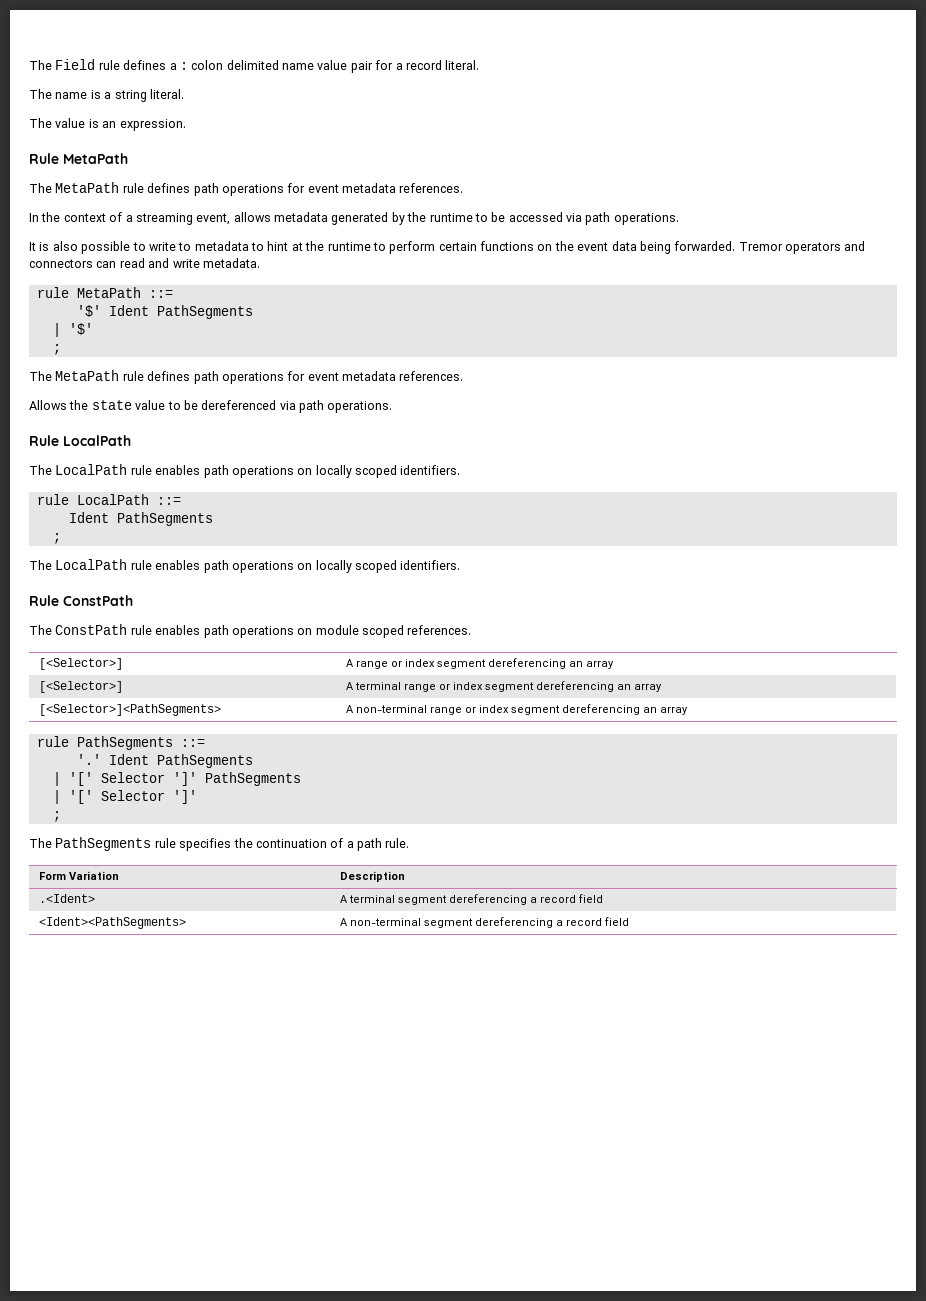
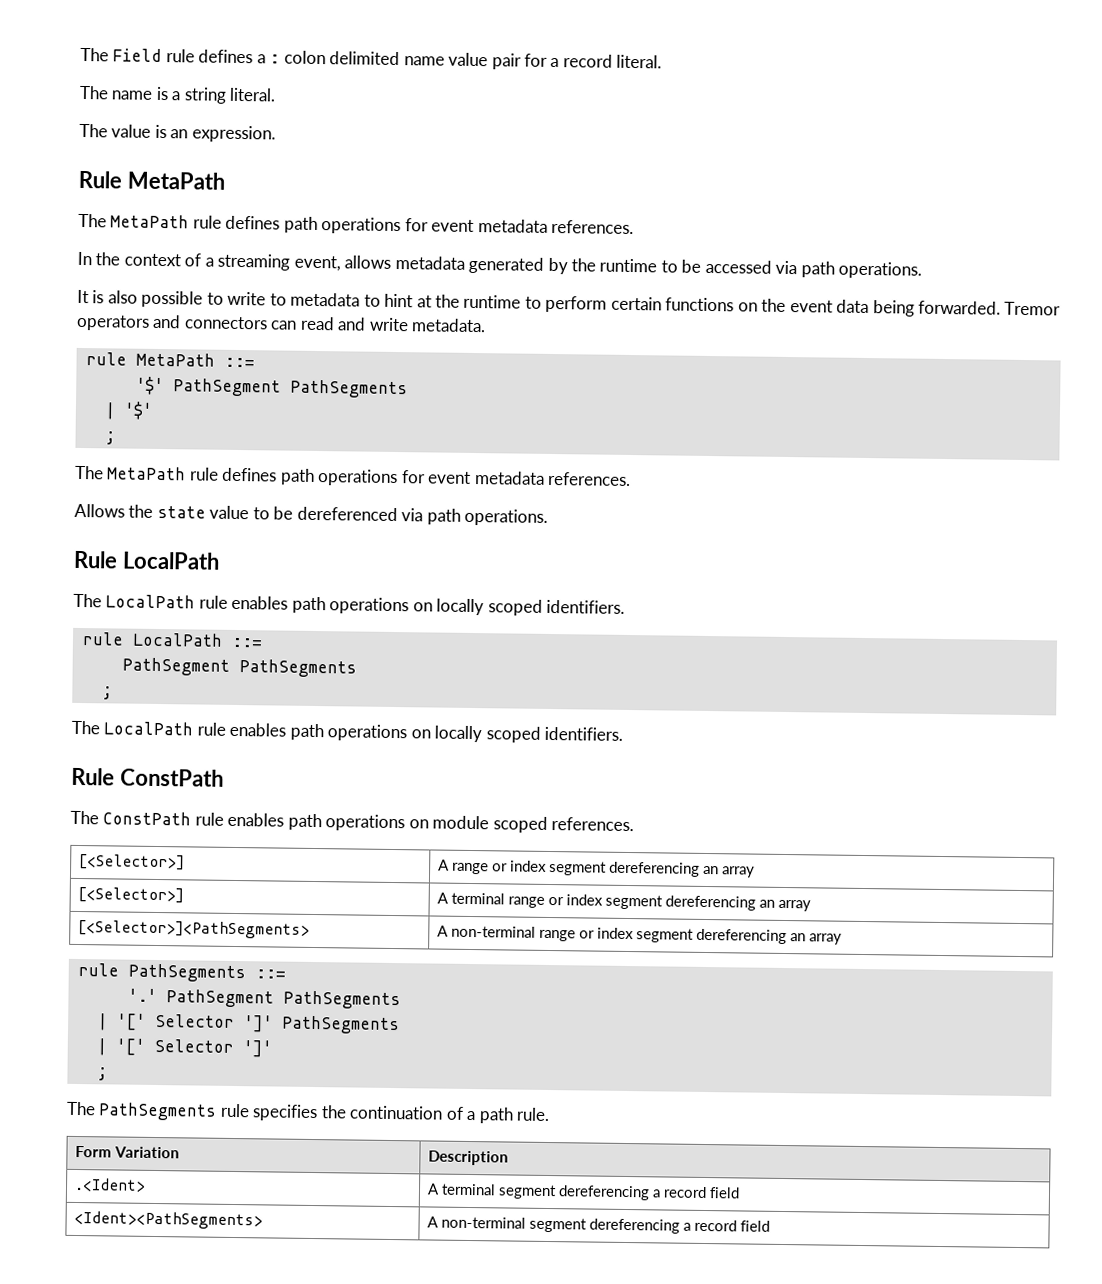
- '$' Ident PathSegments
+ '$' PathSegment PathSegments
  rule LocalPath ::=
- Ident PathSegments
+ PathSegment PathSegments
- '.' Ident PathSegments
+ '.' PathSegment PathSegments

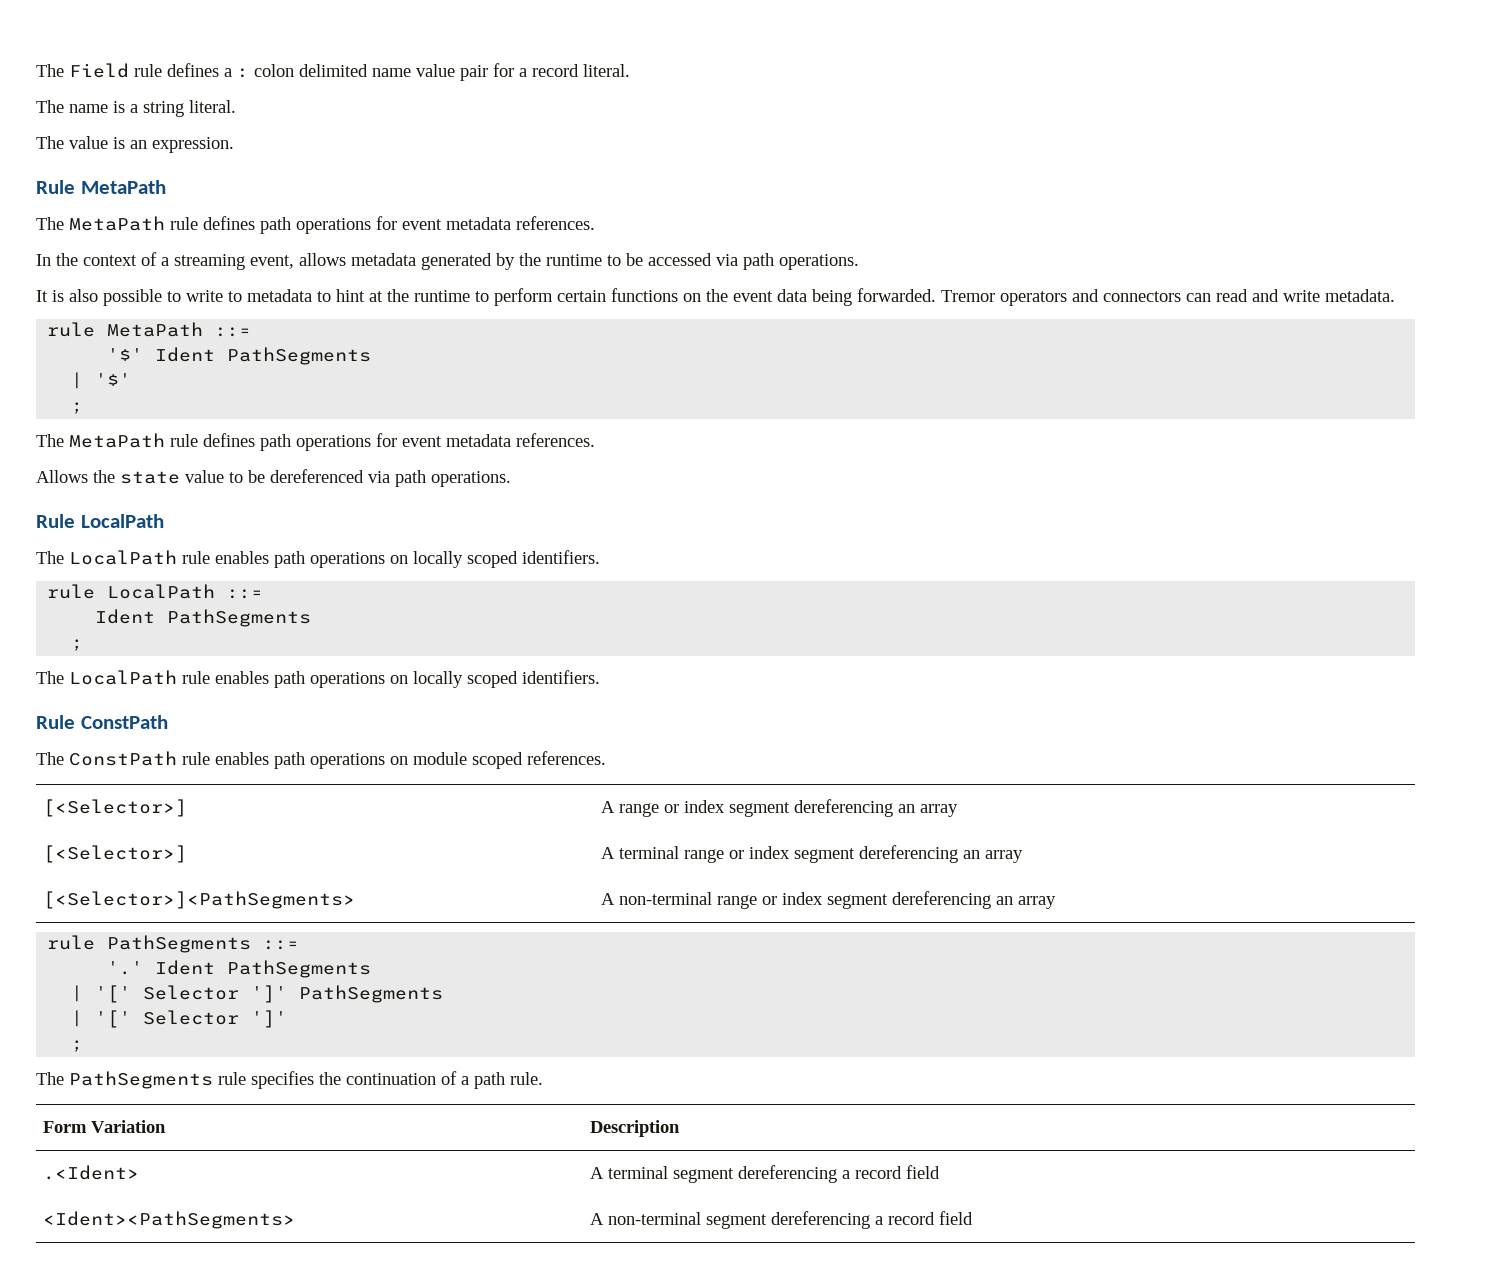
- '$' PathSegment PathSegments
+ '$' Ident PathSegments
  rule LocalPath ::=
- PathSegment PathSegments
+ Ident PathSegments
- '.' PathSegment PathSegments
+ '.' Ident PathSegments

